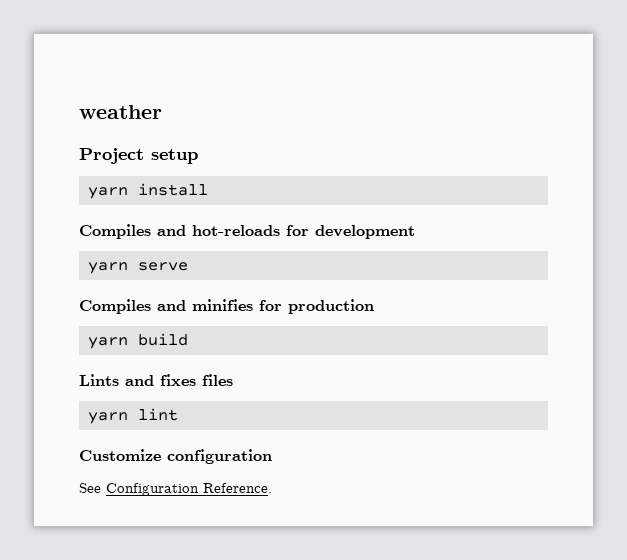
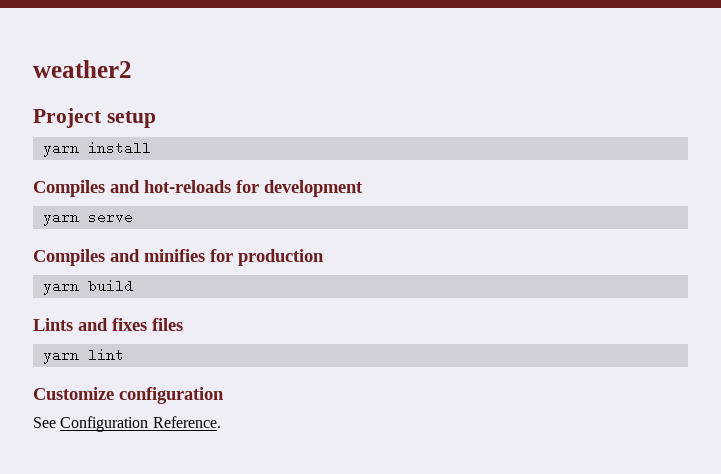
- weather
+ weather2

